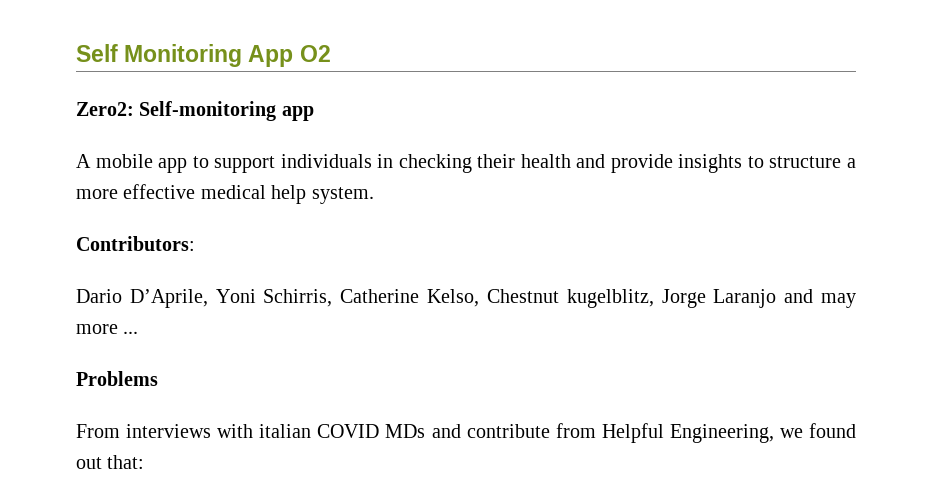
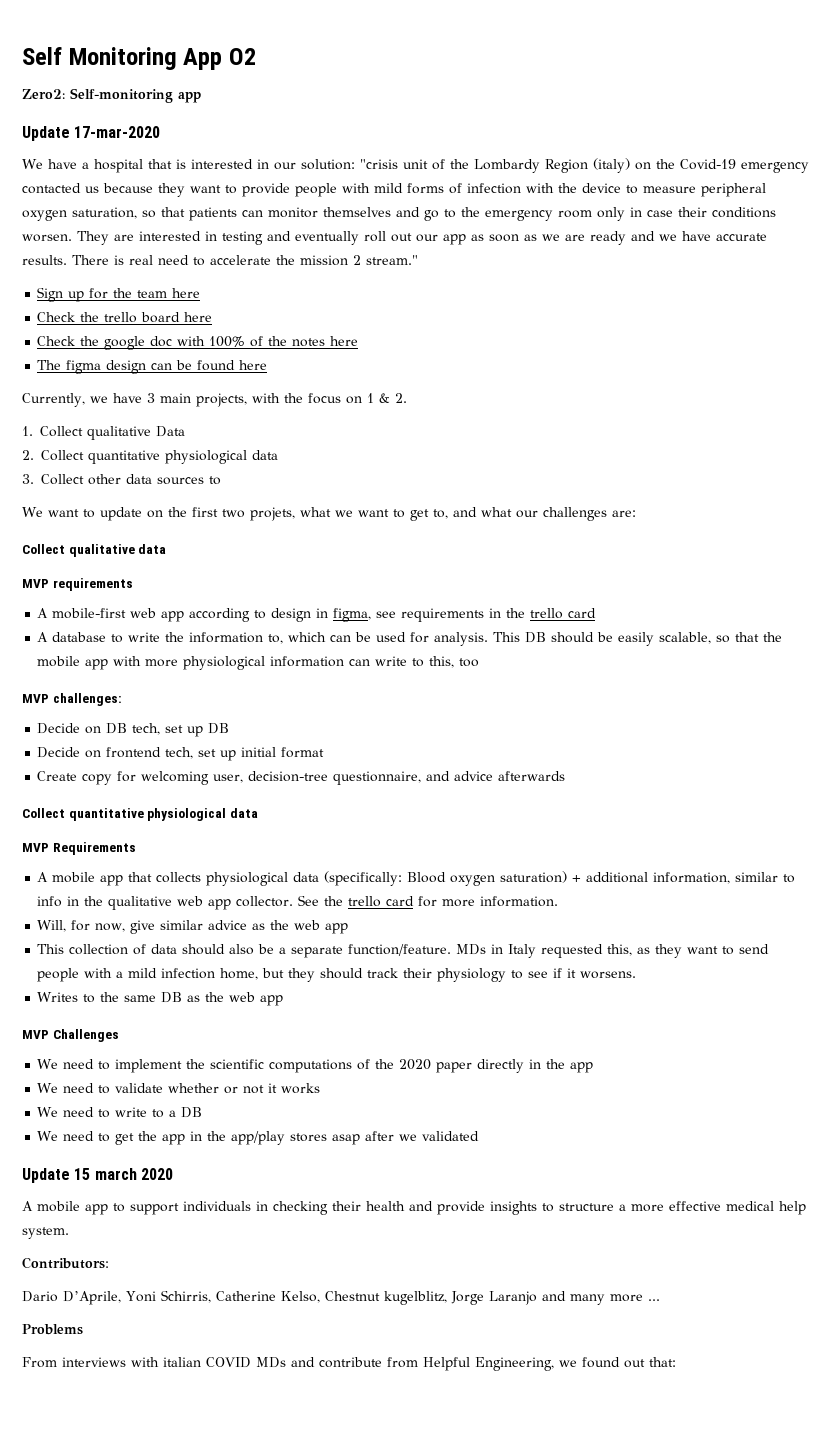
+ Update 17-mar-2020
+ We have a hospital that is interested in our solution: "crisis unit of the Lombardy Region (italy) on the Covid-19 emergency contacted us because they want to provide people with mild forms of infection with the device to measure peripheral oxygen saturation, so that patients can monitor themselves and go to the emergency room only in case their conditions worsen. They are interested in testing and eventually roll out our app as soon as we are ready and we have accurate results. There is real need to accelerate the mission 2 stream."
+ Sign up for the team here
+ Check the trello board here
+ Check the google doc with 100% of the notes here
+ The figma design can be found here
+ Currently, we have 3 main projects, with the focus on 1 & 2.
+ 1. Collect qualitative Data
+ 2. Collect quantitative physiological data
+ 3. Collect other data sources to
+ We want to update on the first two projets, what we want to get to, and what our challenges are:
+ Collect qualitative data
+ MVP requirements
+ A mobile-first web app according to design in figma, see requirements in the trello card
+ A database to write the information to, which can be used for analysis. This DB should be easily scalable, so that the mobile app with more physiological information can write to this, too
+ MVP challenges:
+ Decide on DB tech, set up DB
+ Decide on frontend tech, set up initial format
+ Create copy for welcoming user, decision-tree questionnaire, and advice afterwards
+ Collect quantitative physiological data
+ MVP Requirements
+ A mobile app that collects physiological data (specifically: Blood oxygen saturation) + additional information, similar to info in the qualitative web app collector. See the trello card for more information.
+ Will, for now, give similar advice as the web app
+ This collection of data should also be a separate function/feature. MDs in Italy requested this, as they want to send people with a mild infection home, but they should track their physiology to see if it worsens.
+ Writes to the same DB as the web app
+ MVP Challenges
+ We need to implement the scientific computations of the 2020 paper directly in the app
+ We need to validate whether or not it works
+ We need to write to a DB
+ We need to get the app in the app/play stores asap after we validated
+ Update 15 march 2020
- Dario D’Aprile, Yoni Schirris, Catherine Kelso, Chestnut kugelblitz, Jorge Laranjo and may more ...
+ Dario D’Aprile, Yoni Schirris, Catherine Kelso, Chestnut kugelblitz, Jorge Laranjo and many more ...

